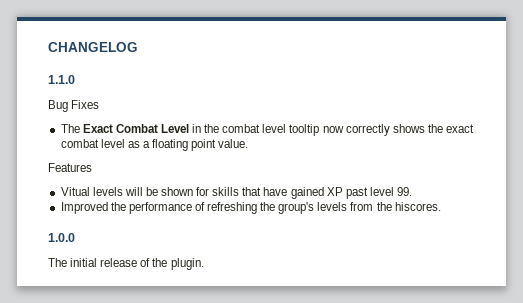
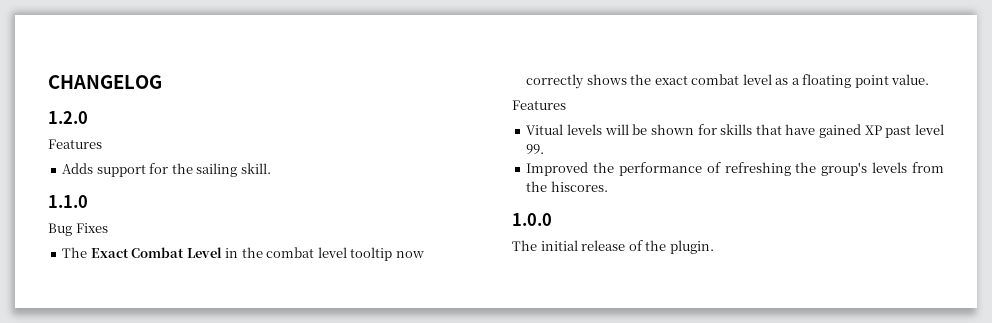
+ 1.2.0
+ Features
+ Adds support for the sailing skill.

